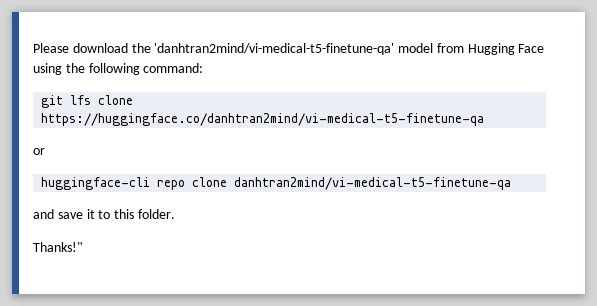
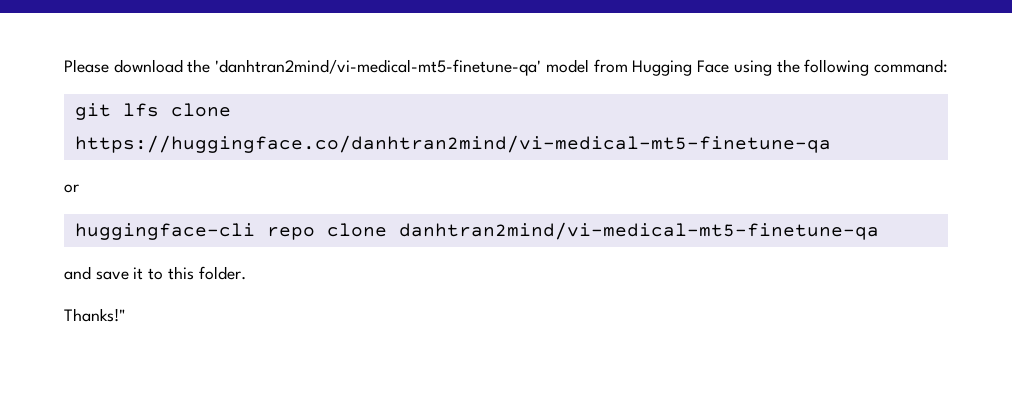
- Please download the 'danhtran2mind/vi-medical-t5-finetune-qa' model from Hugging Face using the following command:
+ Please download the 'danhtran2mind/vi-medical-mt5-finetune-qa' model from Hugging Face using the following command:
- git lfs clone https://huggingface.co/danhtran2mind/vi-medical-t5-finetune-qa
+ git lfs clone https://huggingface.co/danhtran2mind/vi-medical-mt5-finetune-qa
- huggingface-cli repo clone danhtran2mind/vi-medical-t5-finetune-qa
+ huggingface-cli repo clone danhtran2mind/vi-medical-mt5-finetune-qa

